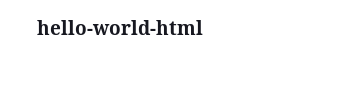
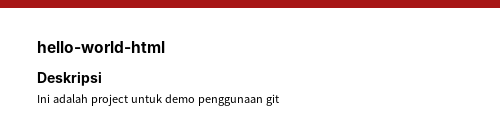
+ Deskripsi
+ Ini adalah project untuk demo penggunaan git

